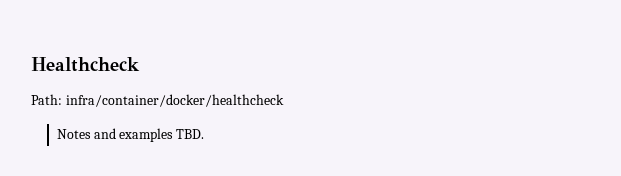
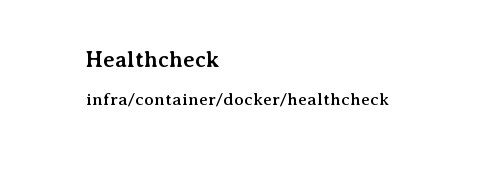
- Path: infra/container/docker/healthcheck
+ infra/container/docker/healthcheck
- Notes and examples TBD.

